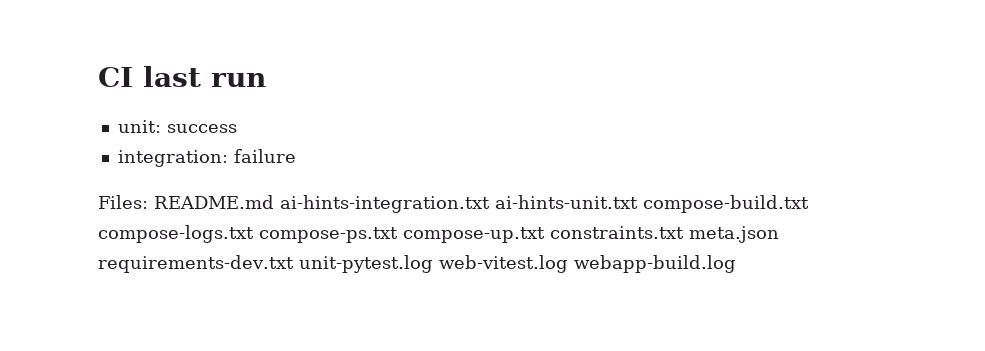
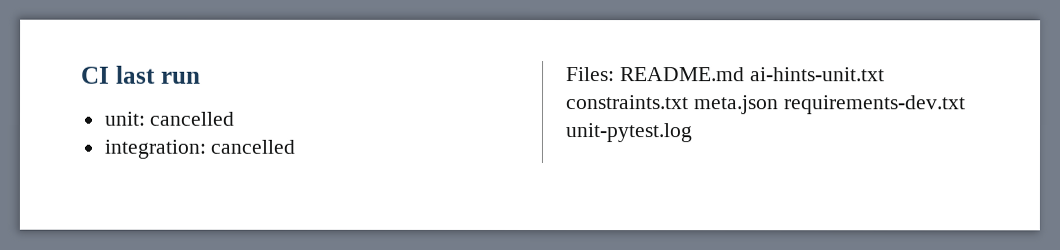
- unit: success
+ unit: cancelled
- integration: failure
+ integration: cancelled
- Files: README.md ai-hints-integration.txt ai-hints-unit.txt compose-build.txt compose-logs.txt compose-ps.txt compose-up.txt constraints.txt meta.json requirements-dev.txt unit-pytest.log web-vitest.log webapp-build.log
+ Files: README.md ai-hints-unit.txt constraints.txt meta.json requirements-dev.txt unit-pytest.log

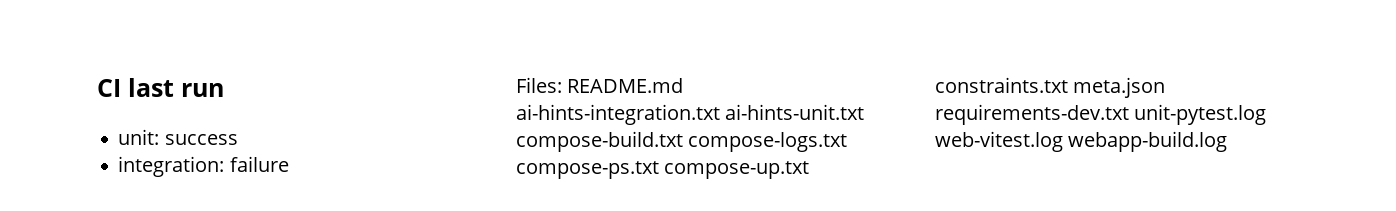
- unit: cancelled
+ unit: success
- integration: cancelled
+ integration: failure
- Files: README.md ai-hints-unit.txt constraints.txt meta.json requirements-dev.txt unit-pytest.log
+ Files: README.md ai-hints-integration.txt ai-hints-unit.txt compose-build.txt compose-logs.txt compose-ps.txt compose-up.txt constraints.txt meta.json requirements-dev.txt unit-pytest.log web-vitest.log webapp-build.log

